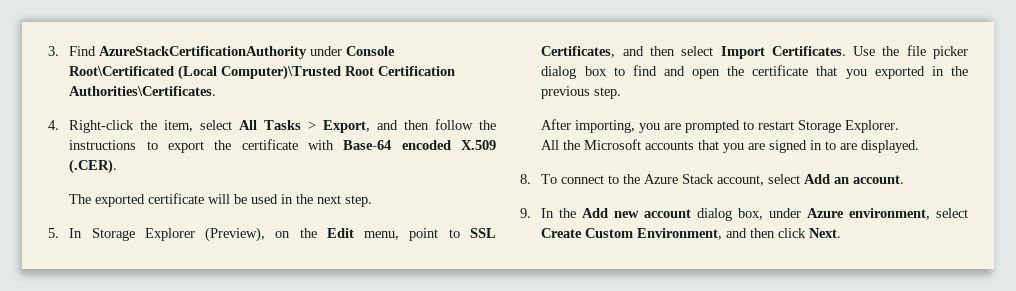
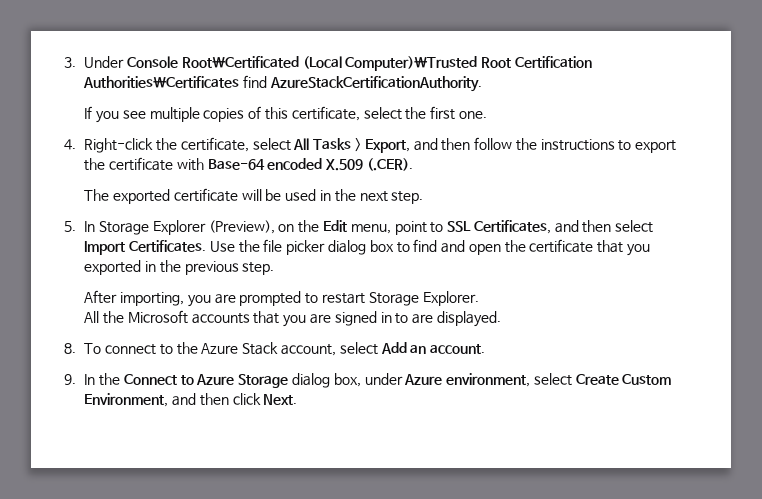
- 3. Find AzureStackCertificationAuthority under Console Root\Certificated (Local Computer)\Trusted Root Certification Authorities\Certificates.
+ 3. Under Console Root\Certificated (Local Computer)\Trusted Root Certification Authorities\Certificates find AzureStackCertificationAuthority.
+ If you see multiple copies of this certificate, select the first one.
- 4. Right-click the item, select All Tasks > Export, and then follow the instructions to export the certificate with Base-64 encoded X.509 (.CER).
+ 4. Right-click the certificate, select All Tasks > Export, and then follow the instructions to export the certificate with Base-64 encoded X.509 (.CER).
- 9. In the Add new account dialog box, under Azure environment, select Create Custom Environment, and then click Next.
+ 9. In the Connect to Azure Storage dialog box, under Azure environment, select Create Custom Environment, and then click Next.

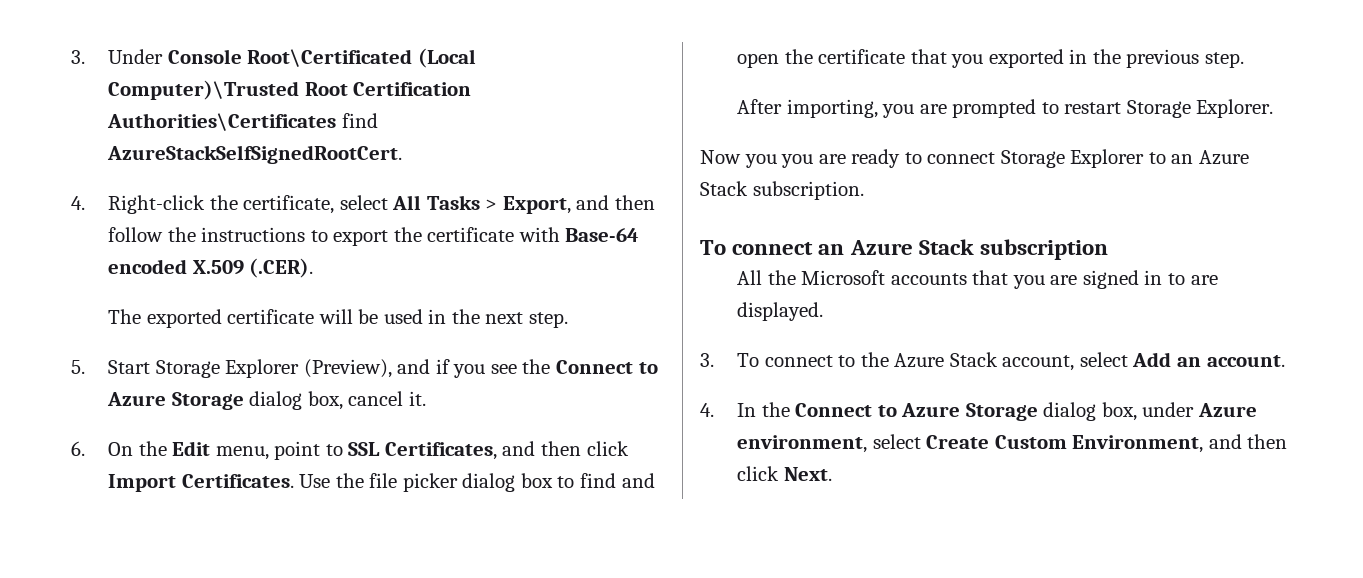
- 3. Under Console Root\Certificated (Local Computer)\Trusted Root Certification Authorities\Certificates find AzureStackCertificationAuthority.
- If you see multiple copies of this certificate, select the first one.
+ 3. Under Console Root\Certificated (Local Computer)\Trusted Root Certification Authorities\Certificates find AzureStackSelfSignedRootCert.
- 5. In Storage Explorer (Preview), on the Edit menu, point to SSL Certificates, and then select Import Certificates.
+ 5. Start Storage Explorer (Preview), and if you see the Connect to Azure Storage dialog box, cancel it.
+ 6. On the Edit menu, point to SSL Certificates, and then click Import Certificates.
+ Now you you are ready to connect Storage Explorer to an Azure Stack subscription.
+ To connect an Azure Stack subscription
- 8. To connect to the Azure Stack account, select Add an account.
+ 3. To connect to the Azure Stack account, select Add an account.
- 9. In the Connect to Azure Storage dialog box, under Azure environment, select Create Custom Environment, and then click Next.
+ 4. In the Connect to Azure Storage dialog box, under Azure environment, select Create Custom Environment, and then click Next.

